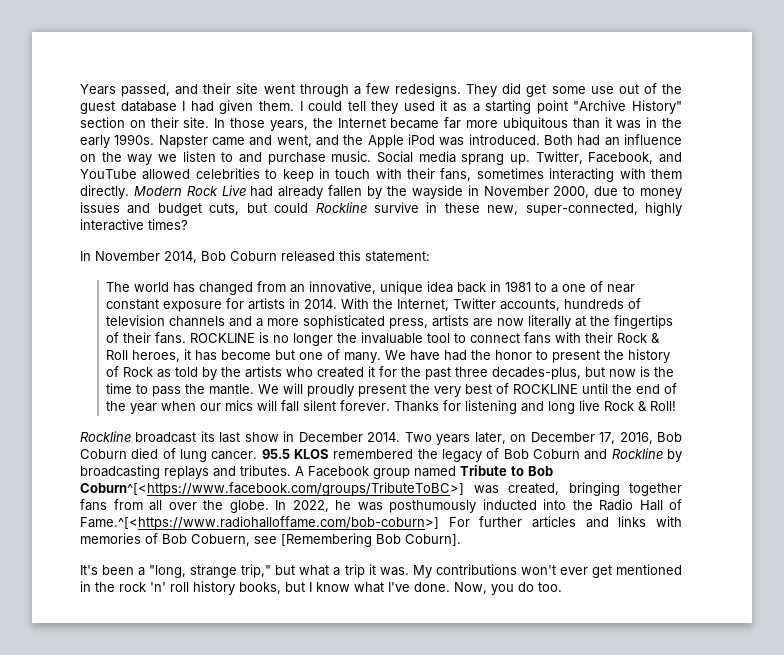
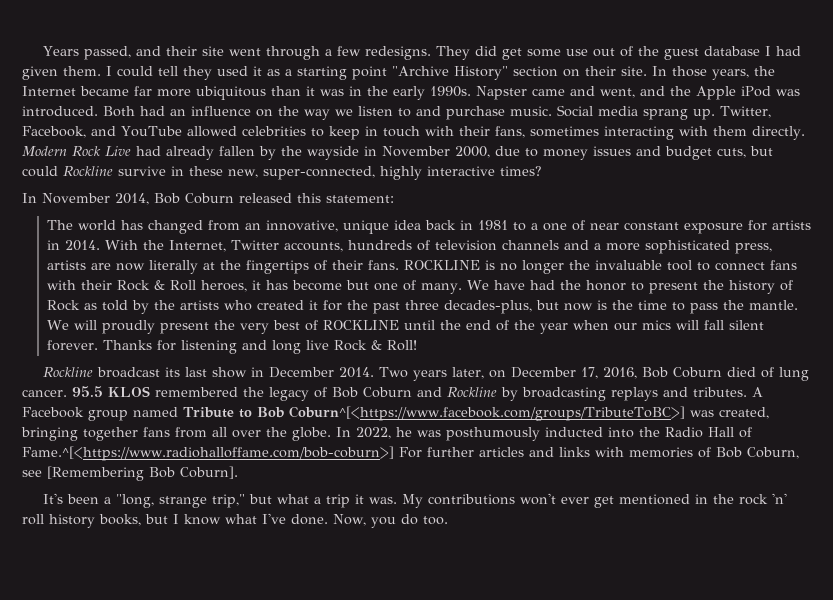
- In 2022, he was posthumously inducted into the Radio Hall of Fame.^[<https://www.radiohalloffame.com/bob-coburn>] For further articles and links with memories of Bob Cobuern, see [Remembering Bob Coburn].
+ In 2022, he was posthumously inducted into the Radio Hall of Fame.^[<https://www.radiohalloffame.com/bob-coburn>] For further articles and links with memories of Bob Coburn, see [Remembering Bob Coburn].

